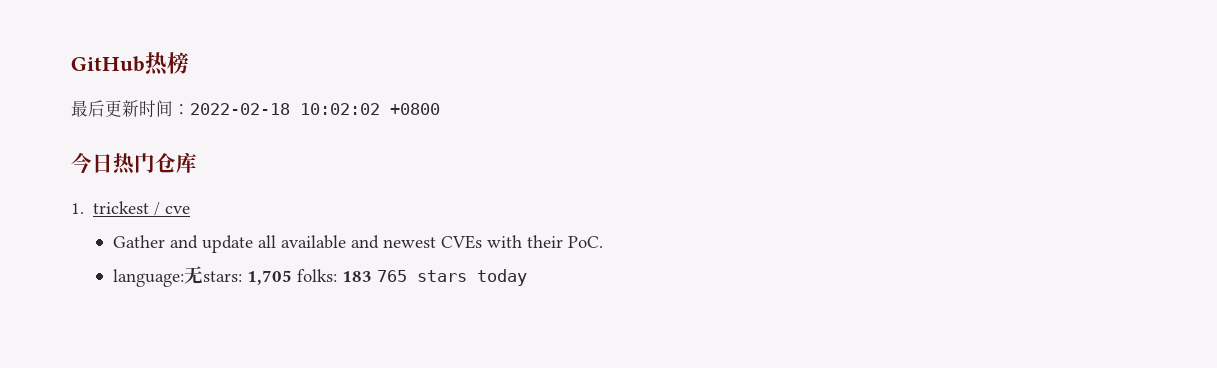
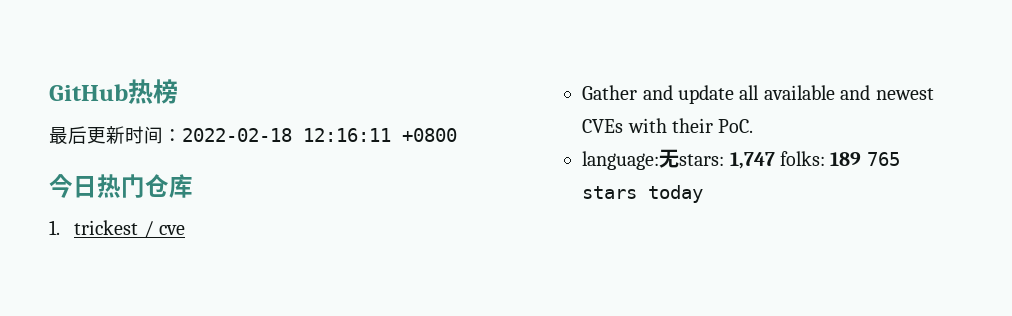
- 最后更新时间：2022-02-18 10:02:02 +0800
+ 最后更新时间：2022-02-18 12:16:11 +0800
- language:无stars: 1,705 folks: 183 765 stars today
+ language:无stars: 1,747 folks: 189 765 stars today

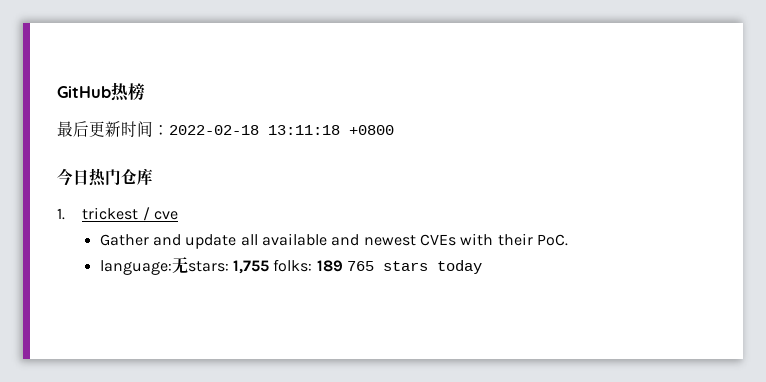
- 最后更新时间：2022-02-18 12:16:11 +0800
+ 最后更新时间：2022-02-18 13:11:18 +0800
- language:无stars: 1,747 folks: 189 765 stars today
+ language:无stars: 1,755 folks: 189 765 stars today

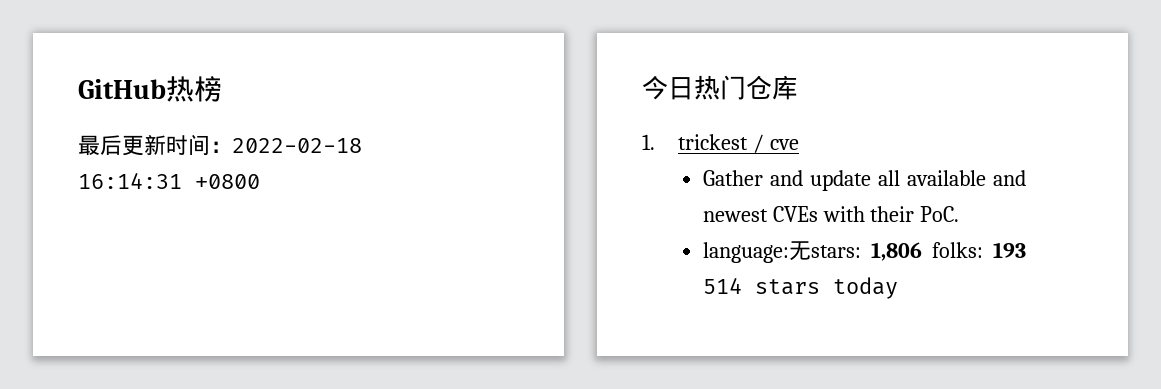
- 最后更新时间：2022-02-18 13:11:18 +0800
+ 最后更新时间：2022-02-18 16:14:31 +0800
- language:无stars: 1,755 folks: 189 765 stars today
+ language:无stars: 1,806 folks: 193 514 stars today

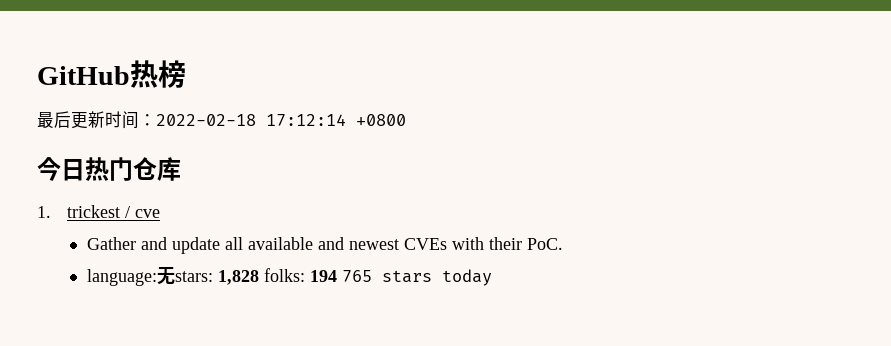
- 最后更新时间：2022-02-18 16:14:31 +0800
+ 最后更新时间：2022-02-18 17:12:14 +0800
- language:无stars: 1,806 folks: 193 514 stars today
+ language:无stars: 1,828 folks: 194 765 stars today

